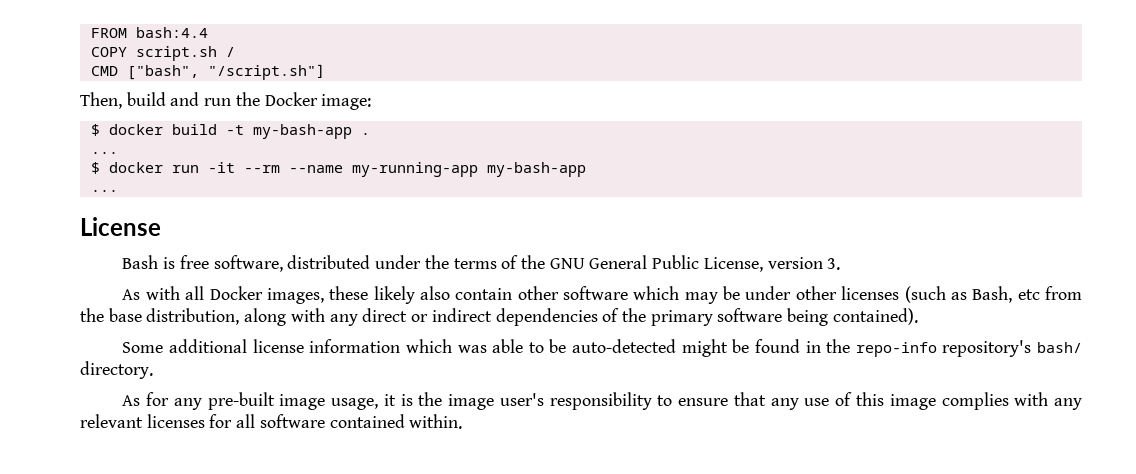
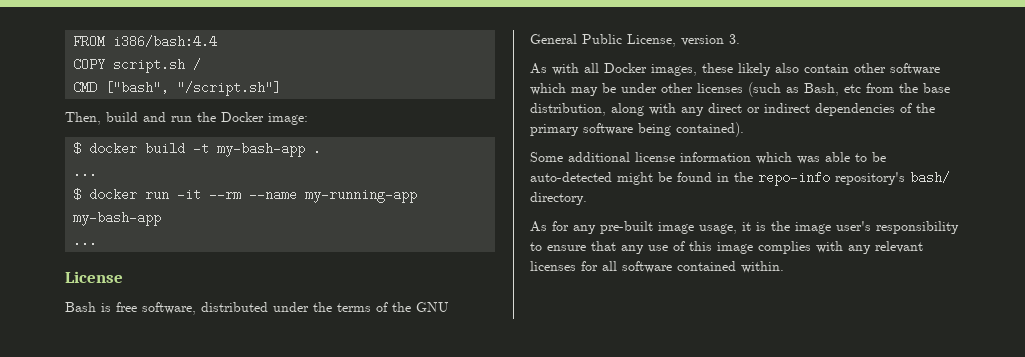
- FROM bash:4.4
+ FROM i386/bash:4.4

